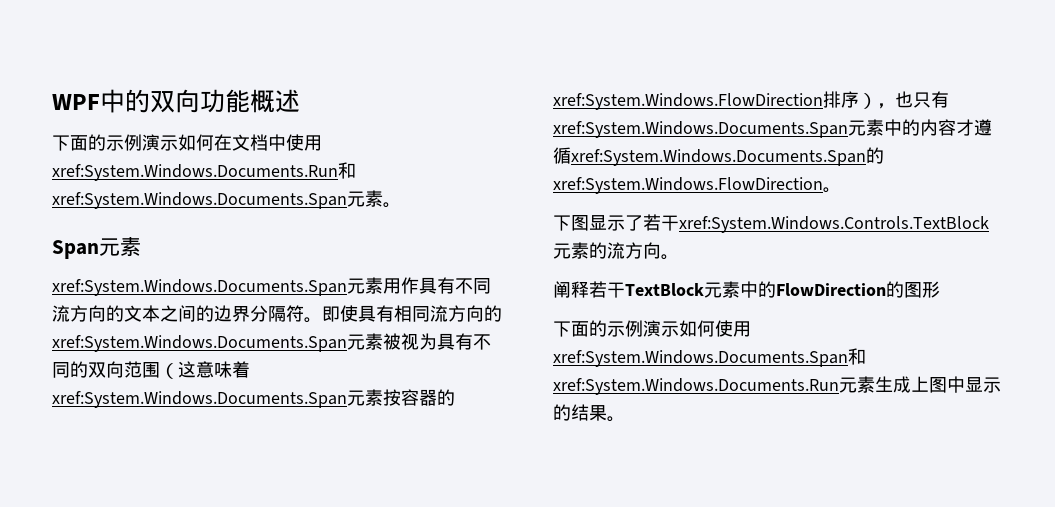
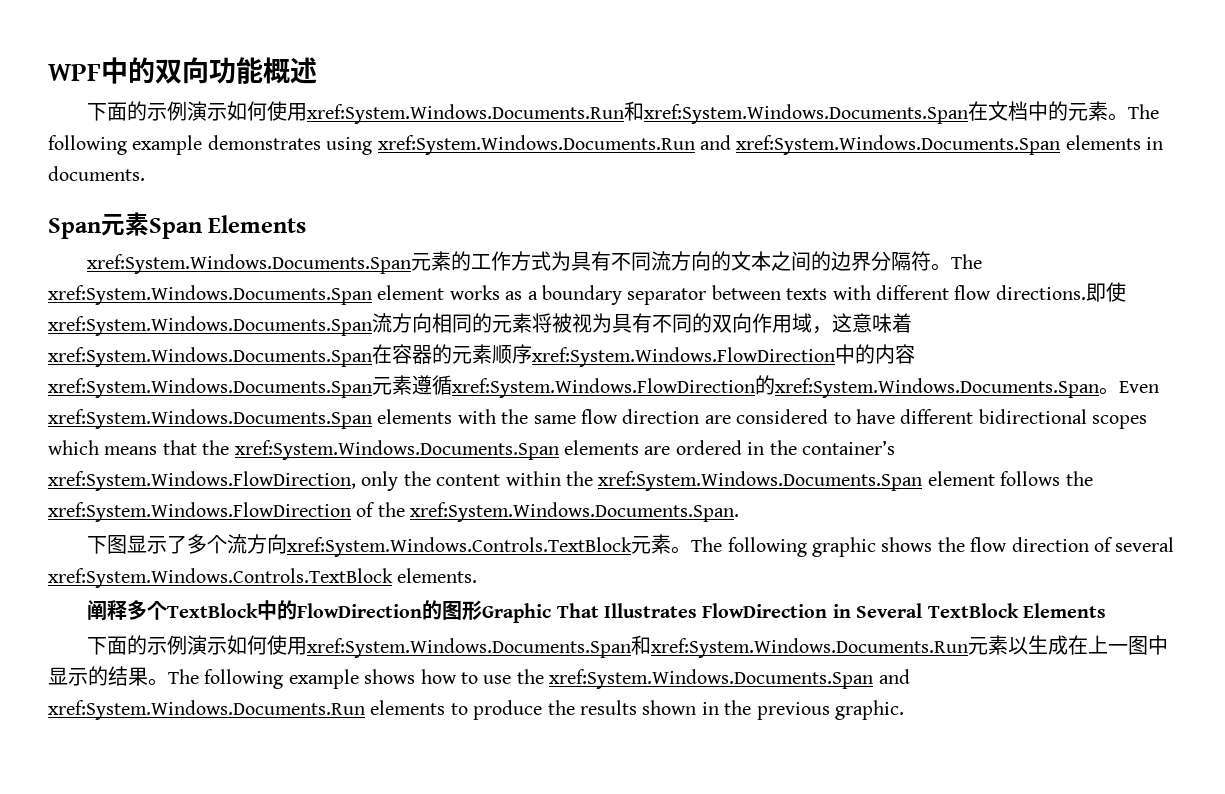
- 下面的示例演示如何在文档中使用xref:System.Windows.Documents.Run和xref:System.Windows.Documents.Span元素。
+ 下面的示例演示如何使用xref:System.Windows.Documents.Run和xref:System.Windows.Documents.Span在文档中的元素。The following example demonstrates using xref:System.Windows.Documents.Run and xref:System.Windows.Documents.Span elements in documents.
- Span元素
- xref:System.Windows.Documents.Span元素用作具有不同流方向的文本之间的边界分隔符。
+ Span元素Span Elements
+ xref:System.Windows.Documents.Span元素的工作方式为具有不同流方向的文本之间的边界分隔符。
- 即使具有相同流方向的xref:System.Windows.Documents.Span元素被视为具有不同的双向范围（这意味着xref:System.Windows.Documents.Span元素按容器的xref:System.Windows.FlowDirection排序），也只有xref:System.Windows.Documents.Span元素中的内容才遵循xref:System.Windows.Documents.Span的xref:System.Windows.FlowDirection。
- 下图显示了若干xref:System.Windows.Controls.TextBlock元素的流方向。
- 阐释若干TextBlock元素中的FlowDirection的图形
+ The xref:System.Windows.Documents.Span element works as a boundary separator between texts with different flow directions.即使xref:System.Windows.Documents.Span流方向相同的元素将被视为具有不同的双向作用域，这意味着xref:System.Windows.Documents.Span在容器的元素顺序xref:System.Windows.FlowDirection中的内容xref:System.Windows.Documents.Span元素遵循xref:System.Windows.FlowDirection的xref:System.Windows.Documents.Span。Even xref:System.Windows.Documents.Span elements with the same flow direction are considered to have different bidirectional scopes which means that the xref:System.Windows.Documents.Span elements are ordered in the container’s xref:System.Windows.FlowDirection, only the content within the xref:System.Windows.Documents.Span element follows the xref:System.Windows.FlowDirection of the xref:System.Windows.Documents.Span.
+ 下图显示了多个流方向xref:System.Windows.Controls.TextBlock元素。The following graphic shows the flow direction of several xref:System.Windows.Controls.TextBlock elements.
+ 阐释多个TextBlock中的FlowDirection的图形Graphic That Illustrates FlowDirection in Several TextBlock Elements
- 下面的示例演示如何使用xref:System.Windows.Documents.Span和xref:System.Windows.Documents.Run元素生成上图中显示的结果。
+ 下面的示例演示如何使用xref:System.Windows.Documents.Span和xref:System.Windows.Documents.Run元素以生成在上一图中显示的结果。
+ The following example shows how to use the xref:System.Windows.Documents.Span and xref:System.Windows.Documents.Run elements to produce the results shown in the previous graphic.

